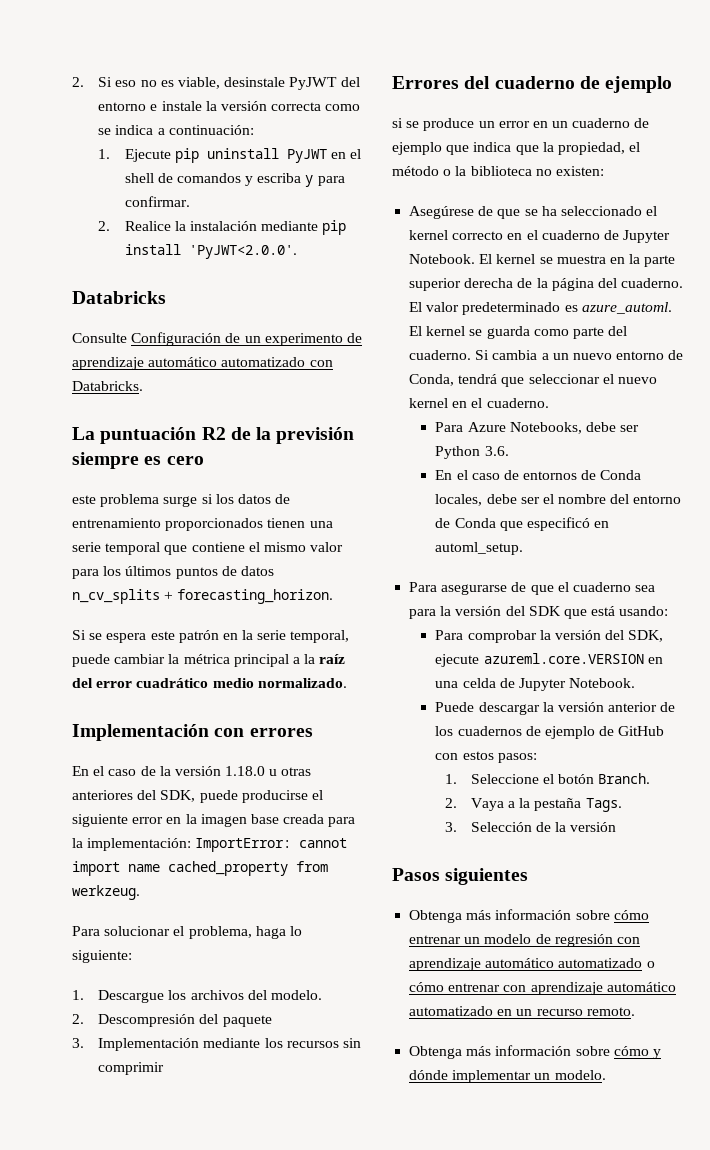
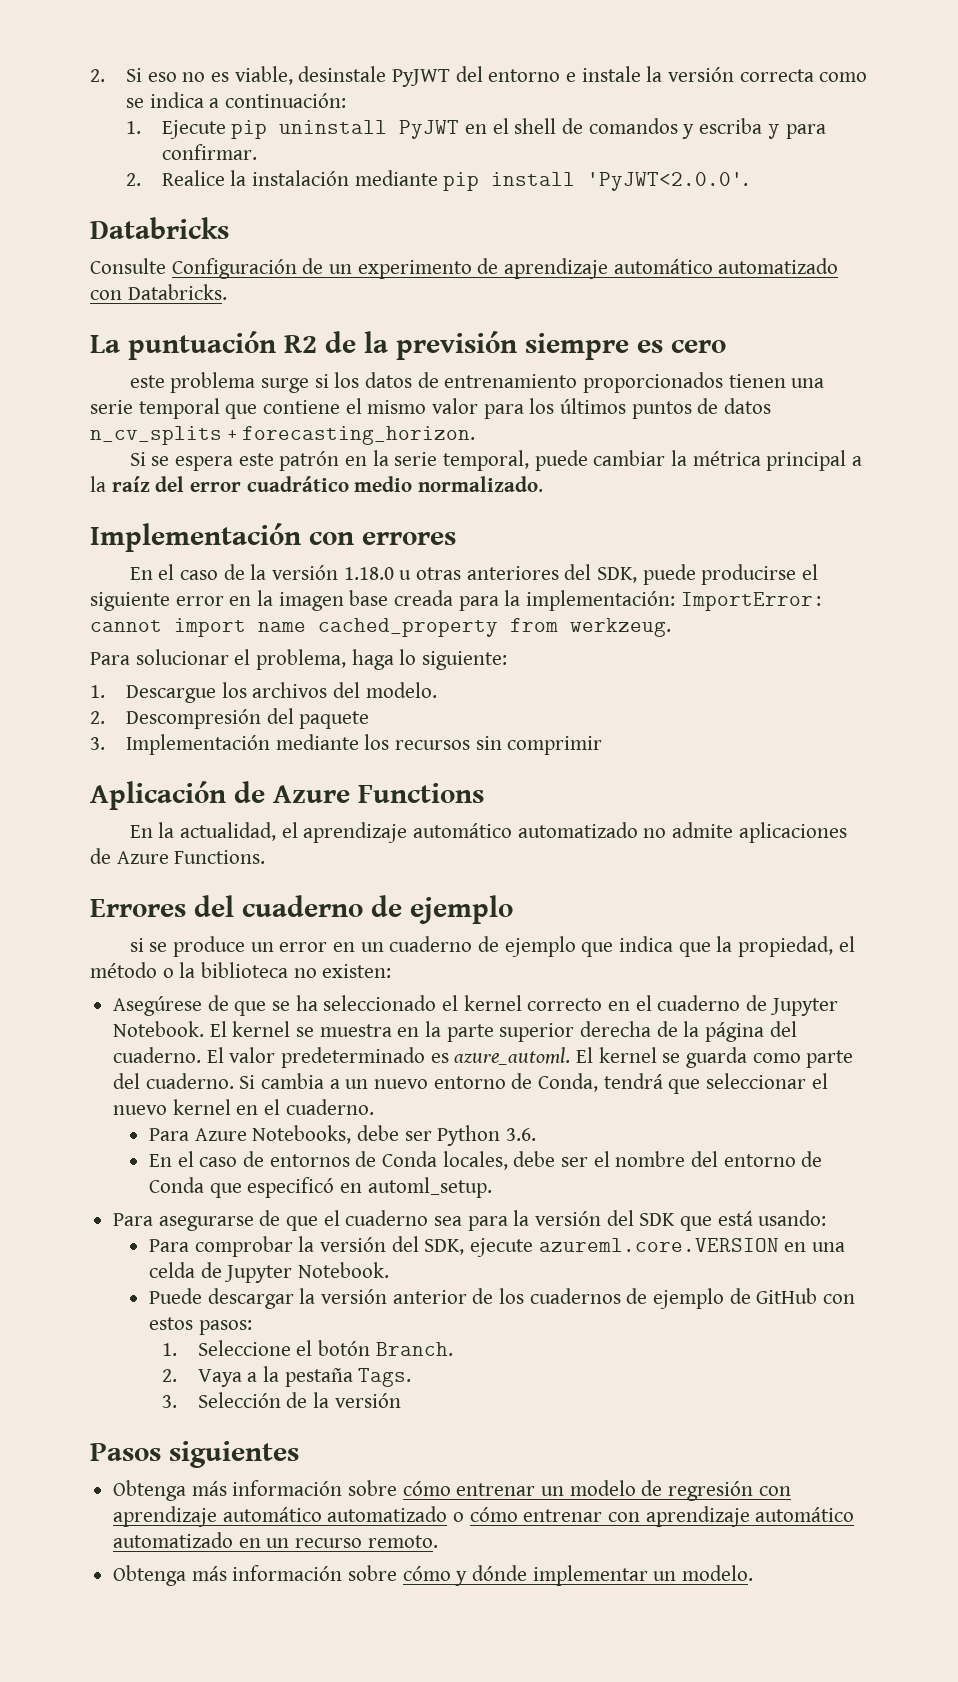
+ Aplicación de Azure Functions
+ En la actualidad, el aprendizaje automático automatizado no admite aplicaciones de Azure Functions.

